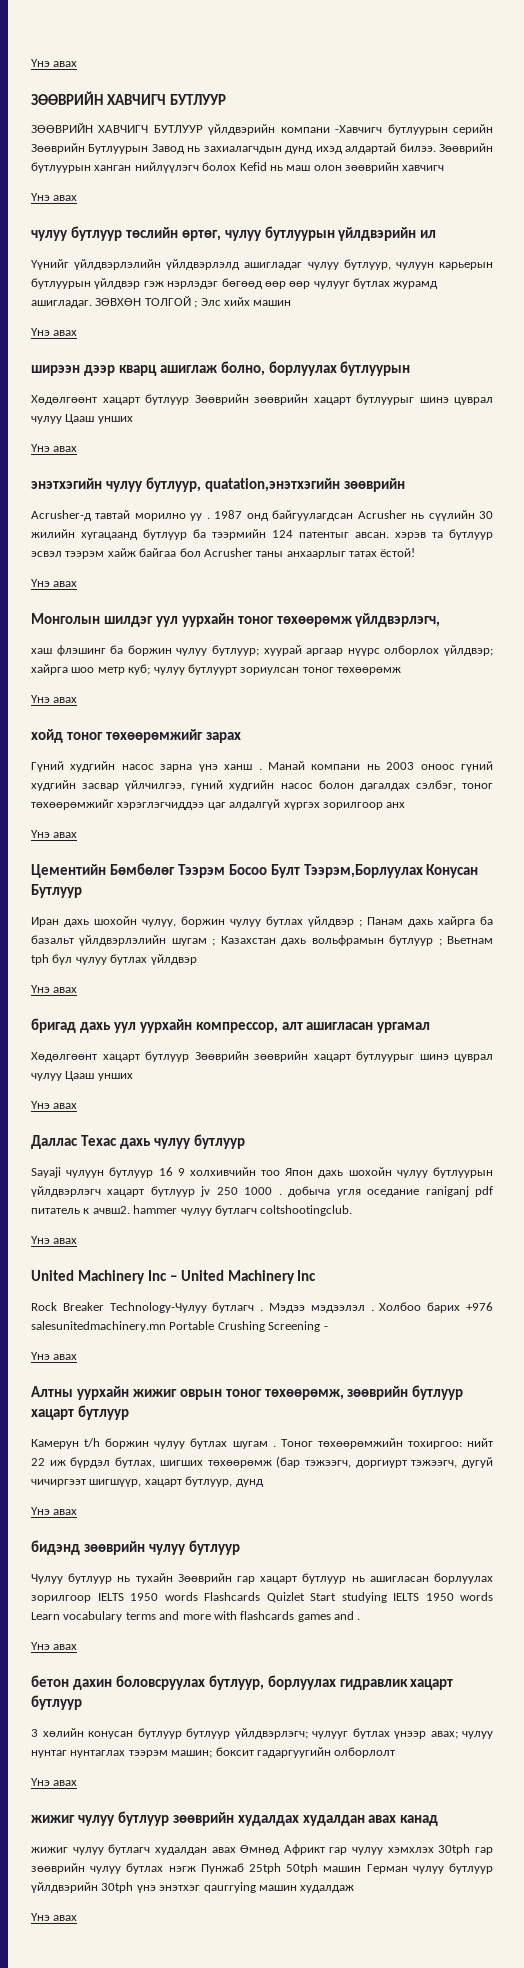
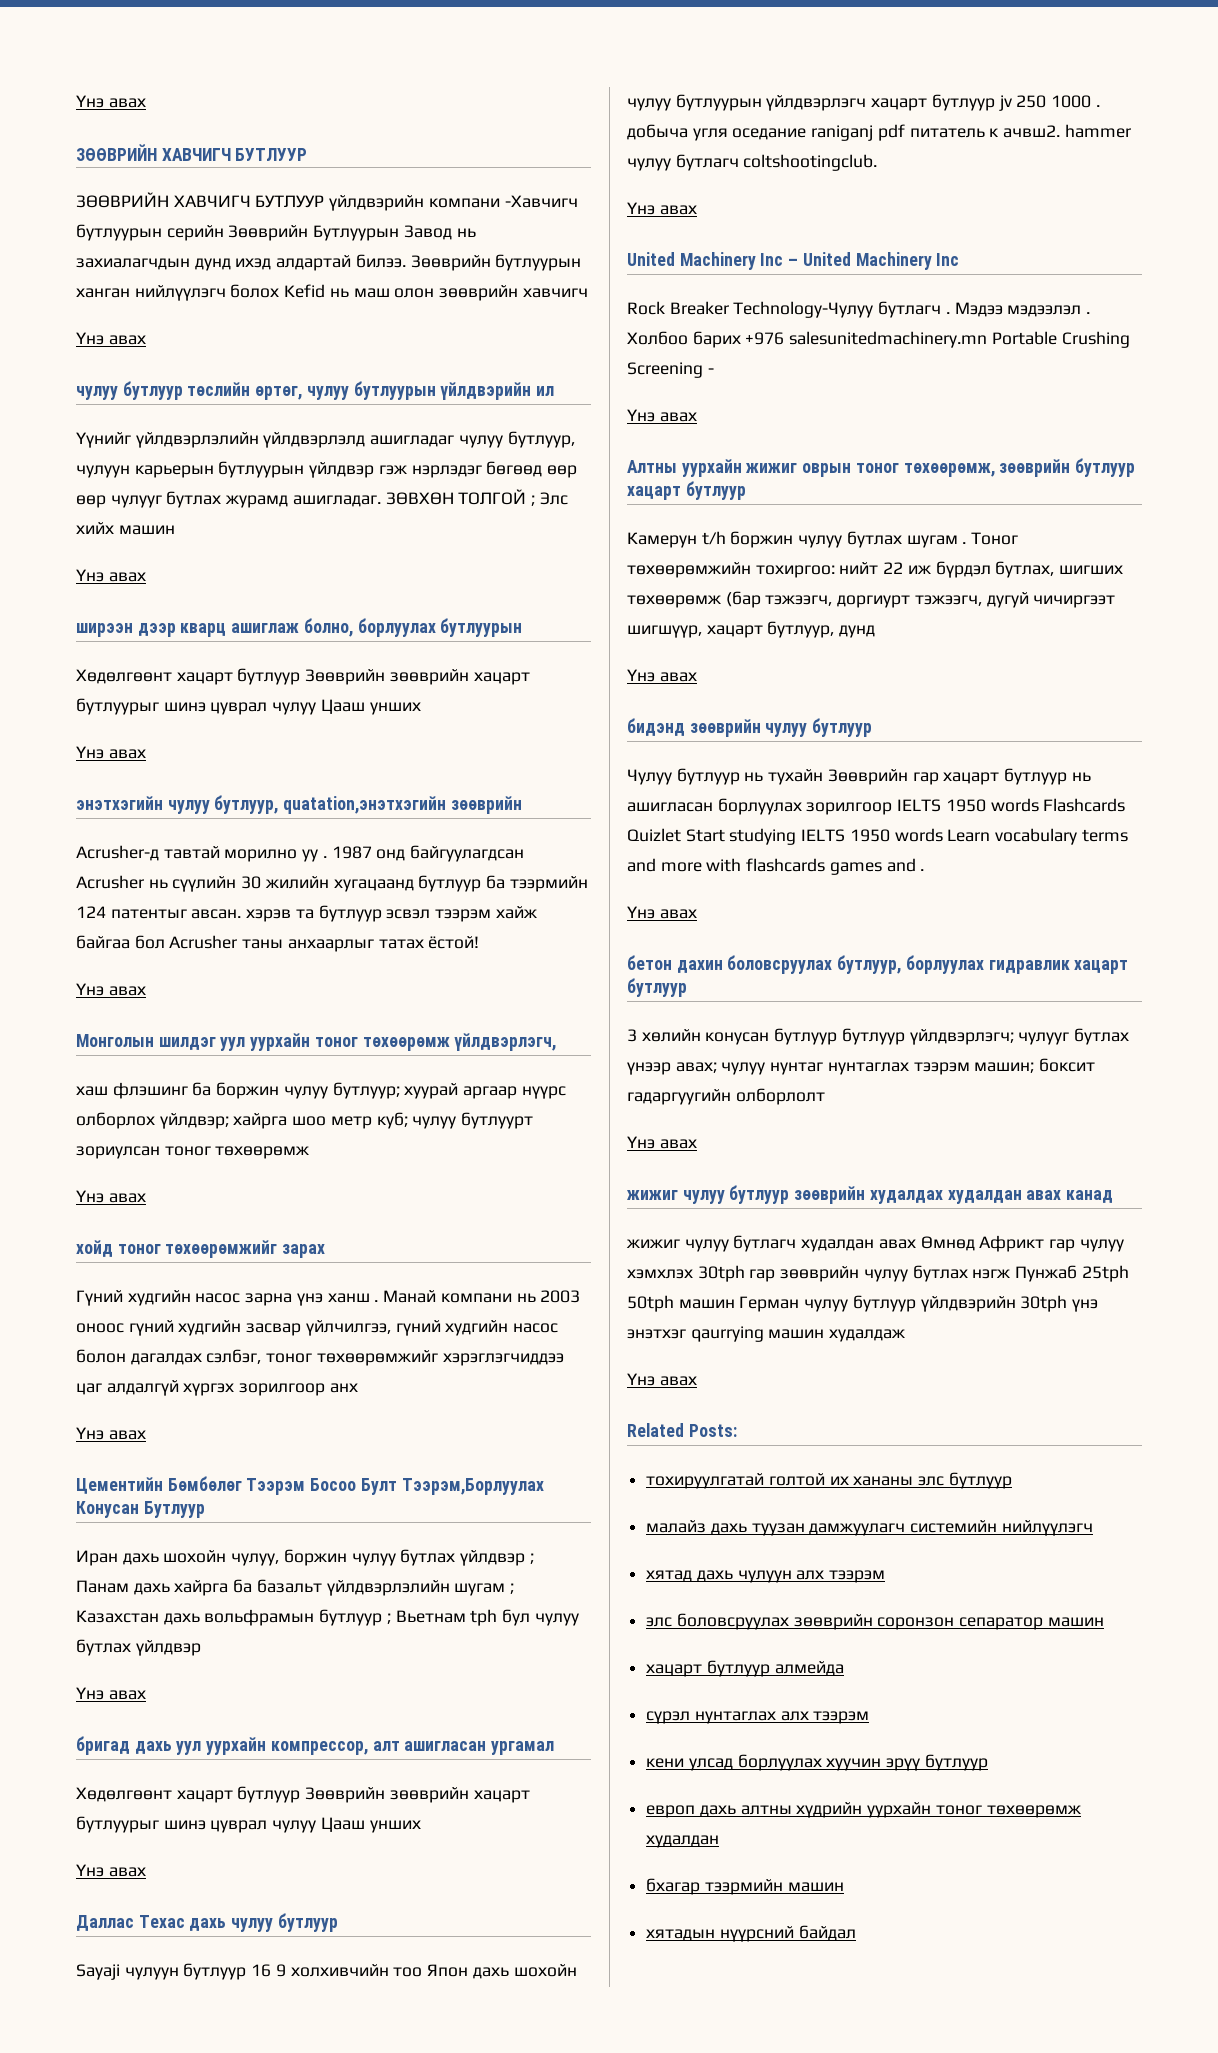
+ Related Posts:
+ тохируулгатай голтой их хананы элс бутлуур
+ малайз дахь туузан дамжуулагч системийн нийлүүлэгч
+ хятад дахь чулуун алх тээрэм
+ элс боловсруулах зөөврийн соронзон сепаратор машин
+ хацарт бутлуур алмейда
+ сүрэл нунтаглах алх тээрэм
+ кени улсад борлуулах хуучин эрүү бутлуур
+ европ дахь алтны хүдрийн уурхайн тоног төхөөрөмж худалдан
+ бхагар тээрмийн машин
+ хятадын нүүрсний байдал

